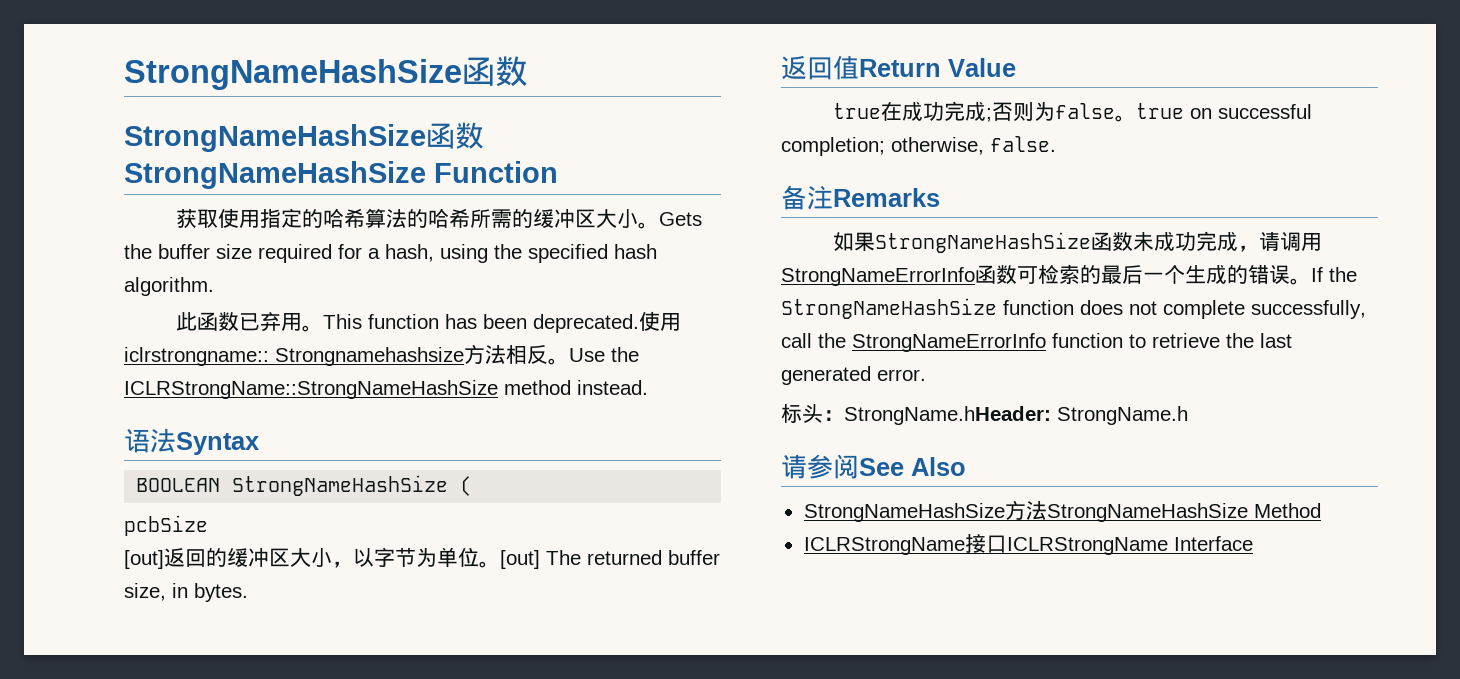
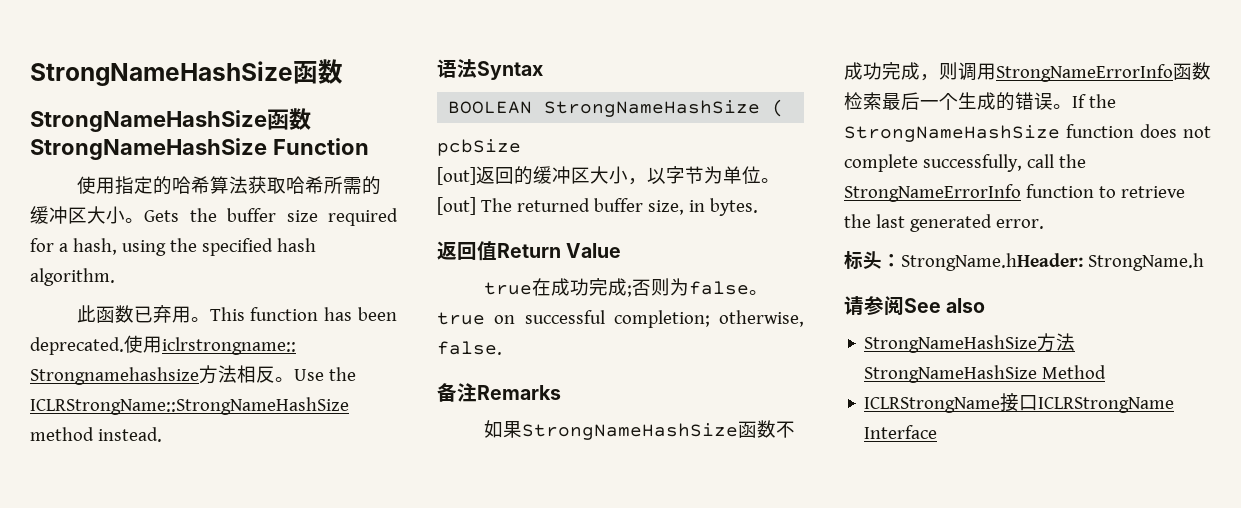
- 获取使用指定的哈希算法的哈希所需的缓冲区大小。
+ 使用指定的哈希算法获取哈希所需的缓冲区大小。
- 如果StrongNameHashSize函数未成功完成，请调用StrongNameErrorInfo函数可检索的最后一个生成的错误。
+ 如果StrongNameHashSize函数不成功完成，则调用StrongNameErrorInfo函数检索最后一个生成的错误。
- 请参阅See Also
+ 请参阅See also

